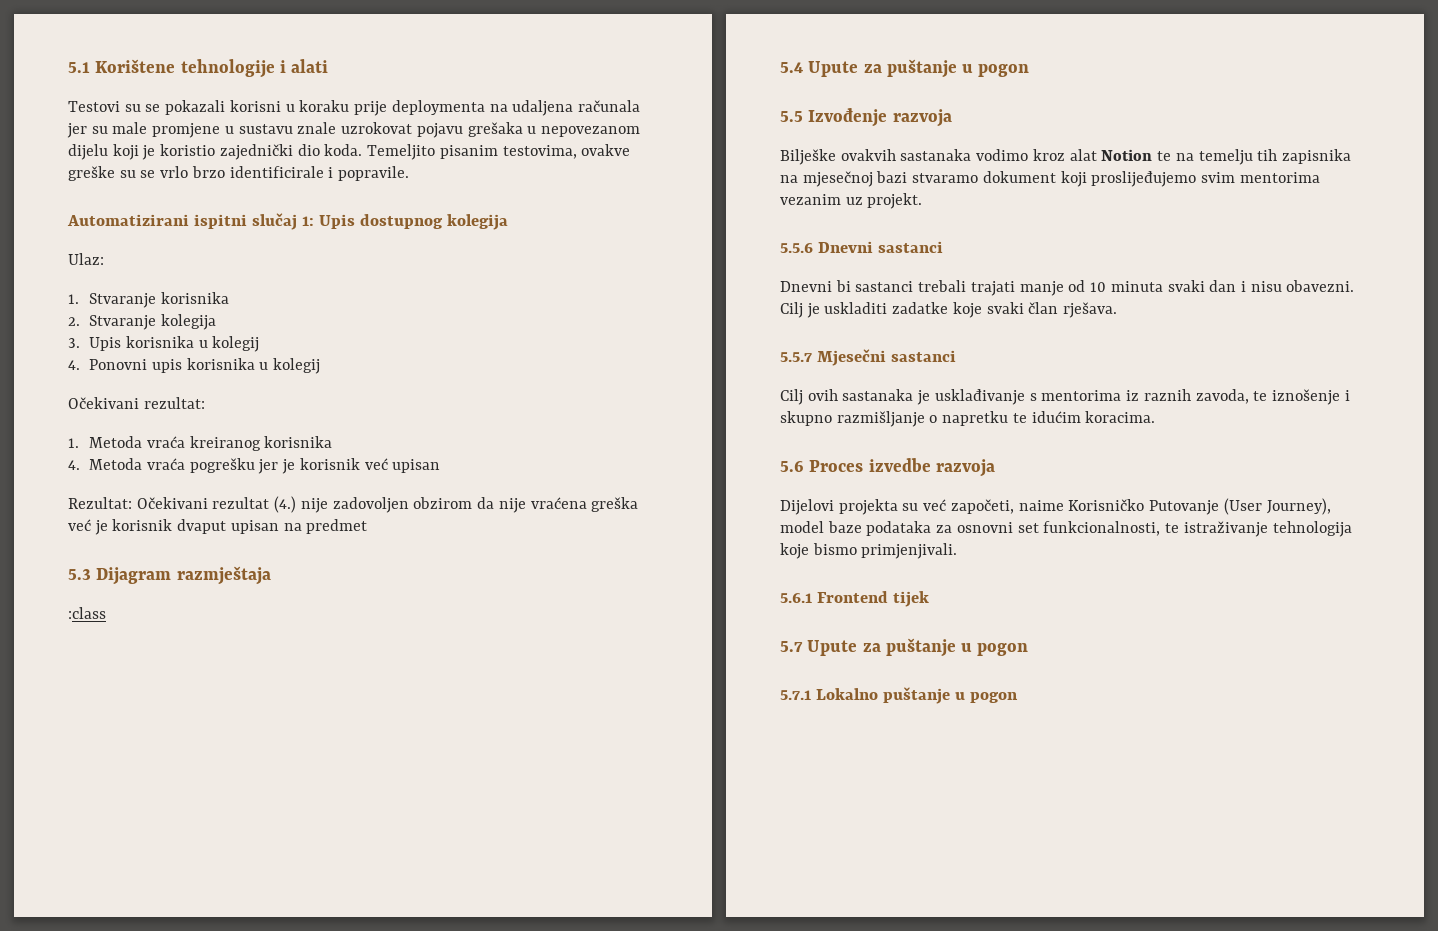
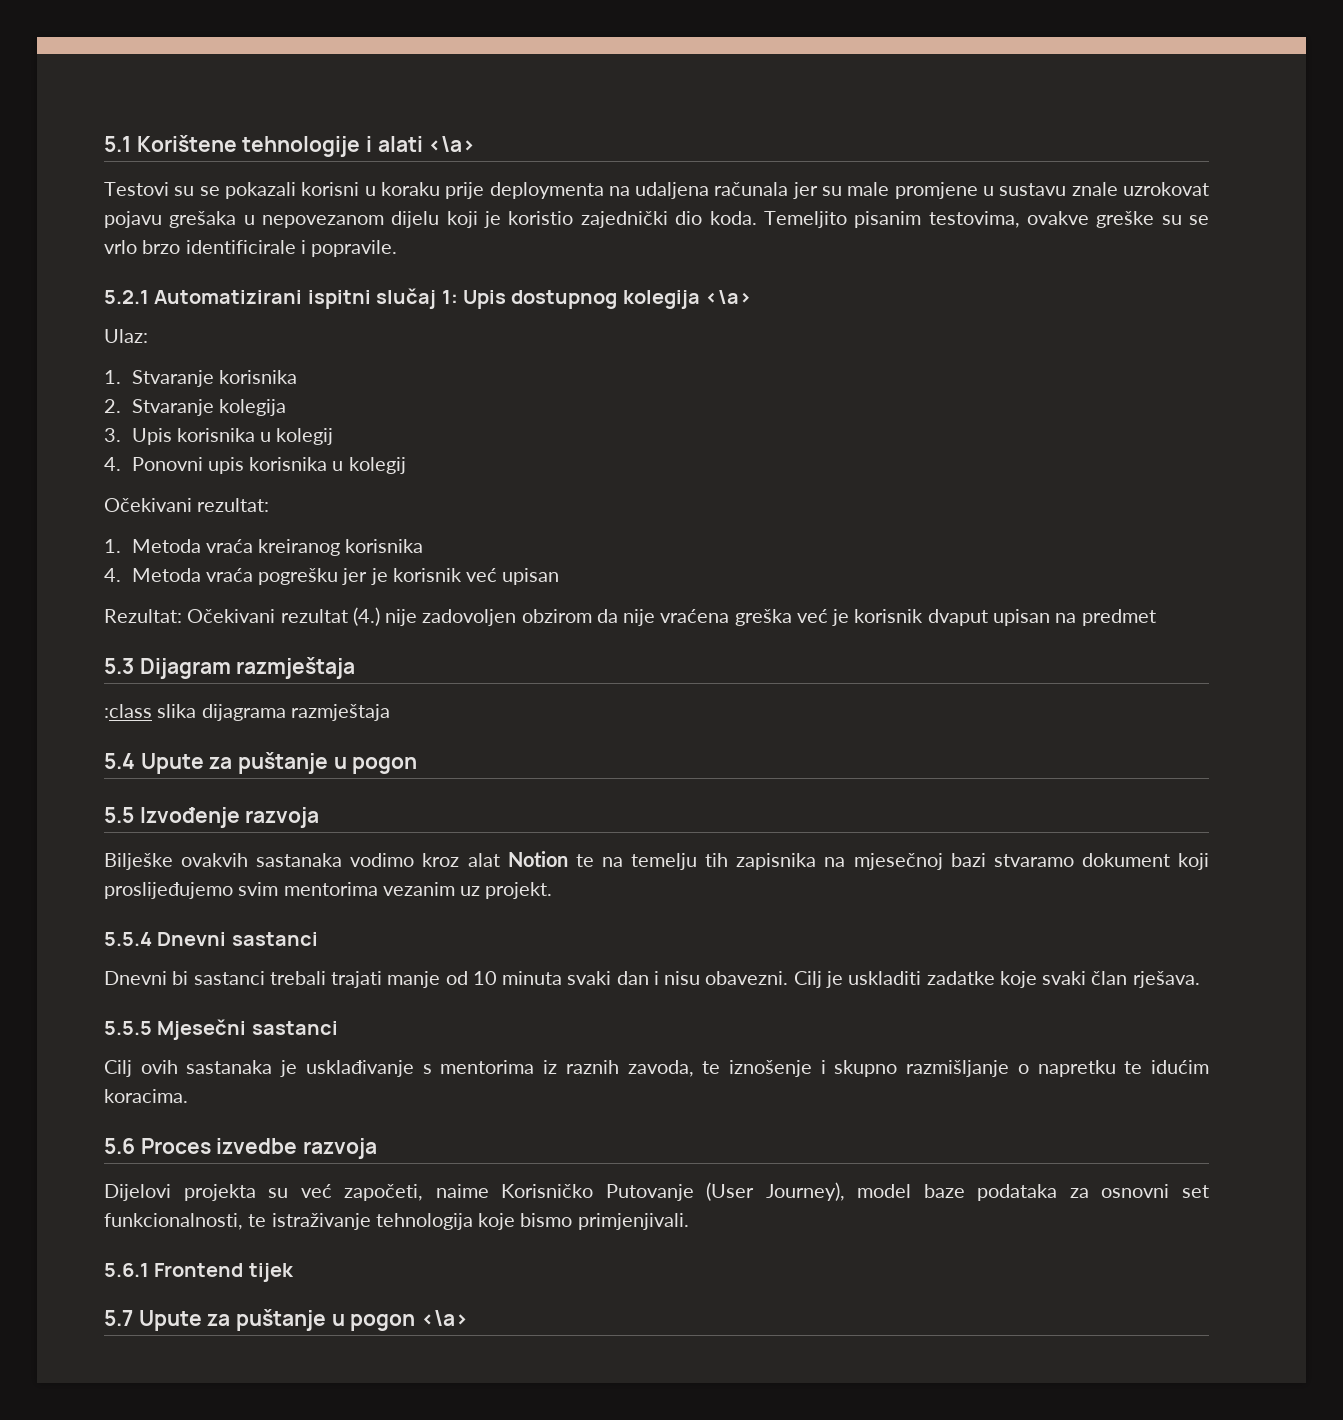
- 5.1 Korištene tehnologije i alati
+ 5.1 Korištene tehnologije i alati <\a>
- Automatizirani ispitni slučaj 1: Upis dostupnog kolegija
+ 5.2.1 Automatizirani ispitni slučaj 1: Upis dostupnog kolegija <\a>
- :class
+ :class slika dijagrama razmještaja
- 5.5.6 Dnevni sastanci
+ 5.5.4 Dnevni sastanci
- 5.5.7 Mjesečni sastanci
+ 5.5.5 Mjesečni sastanci
- 5.7 Upute za puštanje u pogon
- 5.7.1 Lokalno puštanje u pogon
+ 5.7 Upute za puštanje u pogon <\a>

